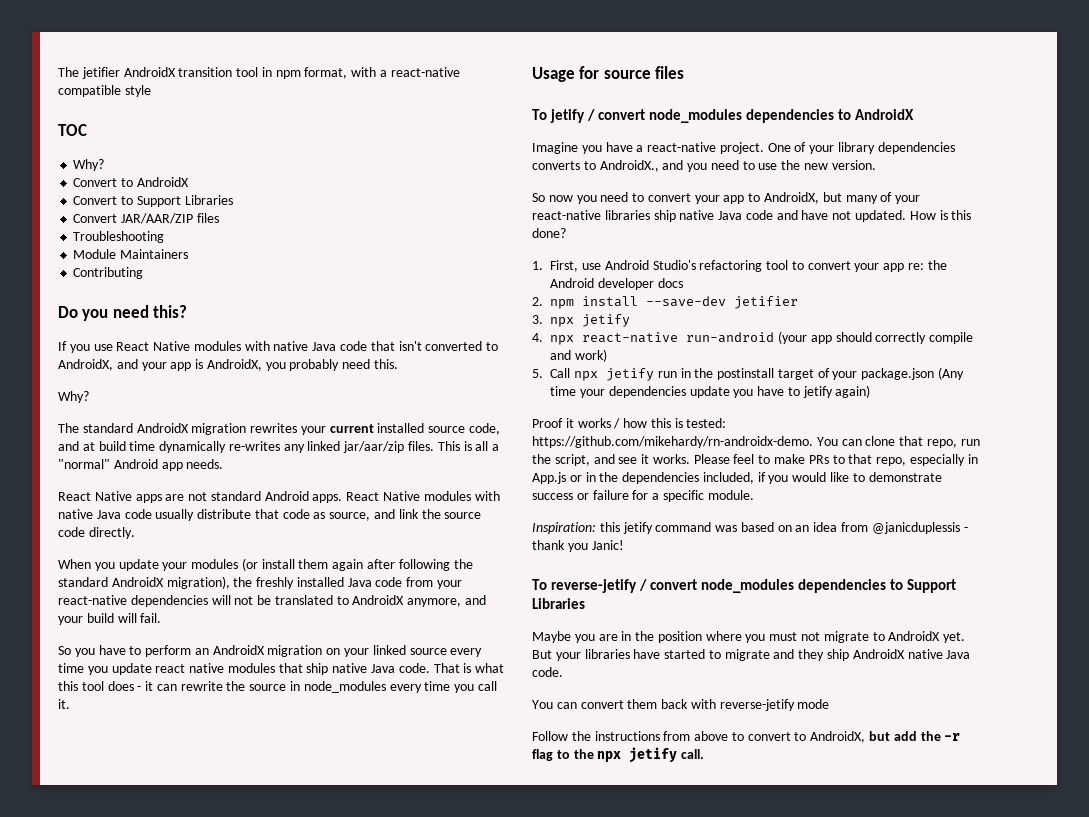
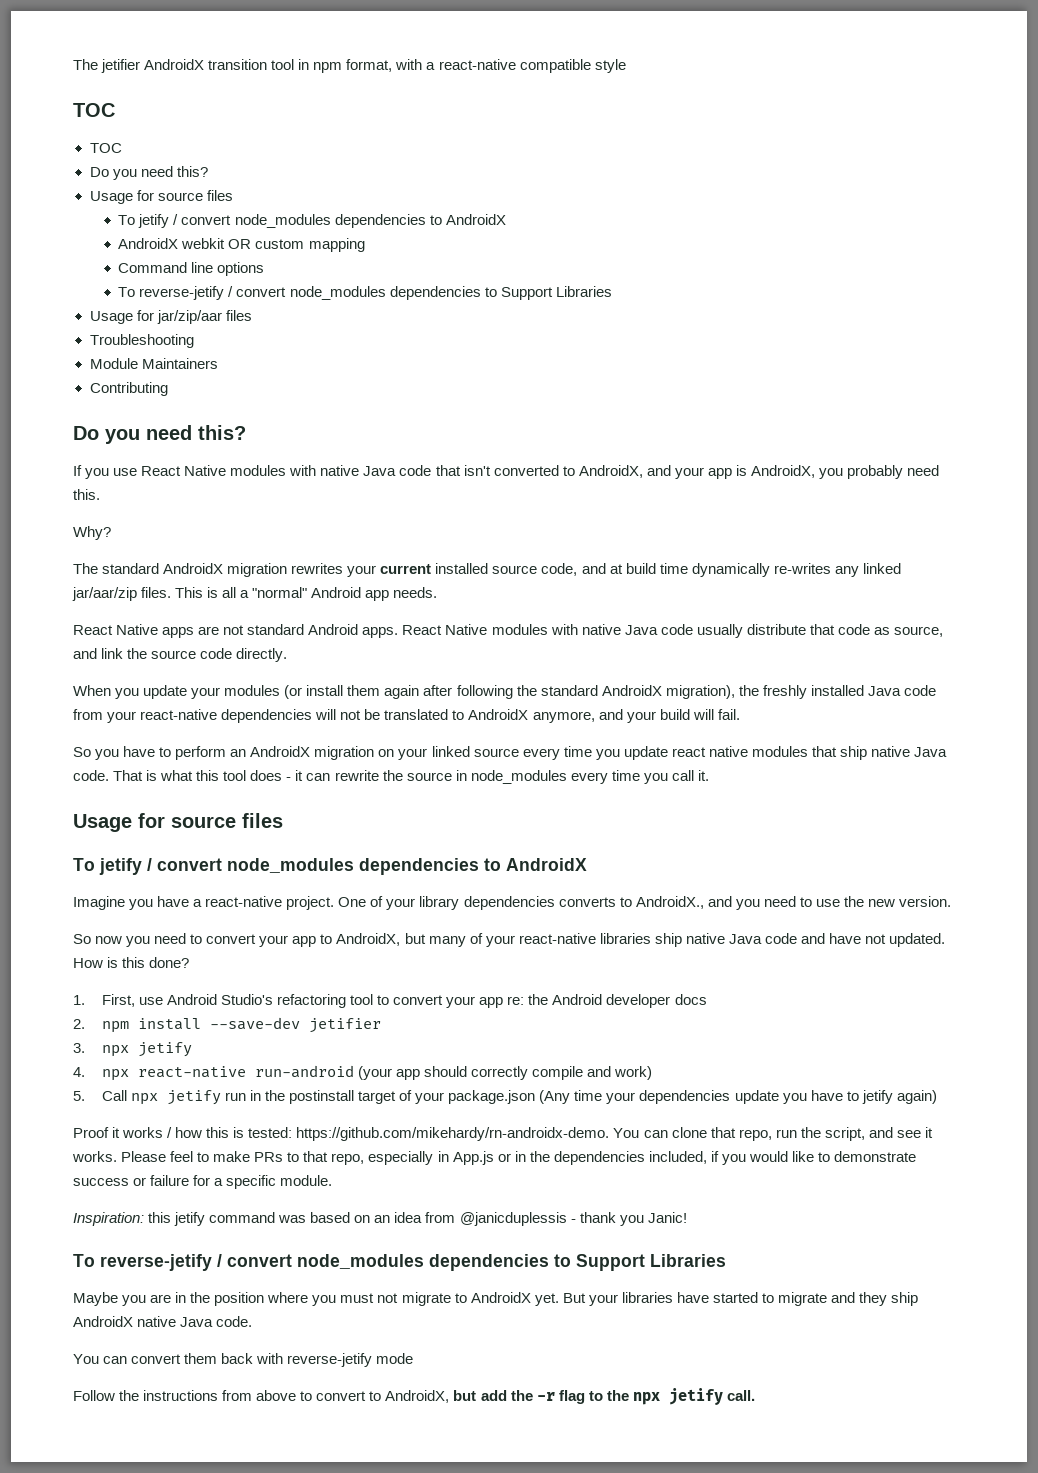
  The jetifier AndroidX transition tool in npm format, with a react-native compatible style
  TOC
- Why?
- Convert to AndroidX
- Convert to Support Libraries
- Convert JAR/AAR/ZIP files
+ TOC
+ Do you need this?
+ Usage for source files
+ To jetify / convert node_modules dependencies to AndroidX
+ AndroidX webkit OR custom mapping
+ Command line options
+ To reverse-jetify / convert node_modules dependencies to Support Libraries
+ Usage for jar/zip/aar files

